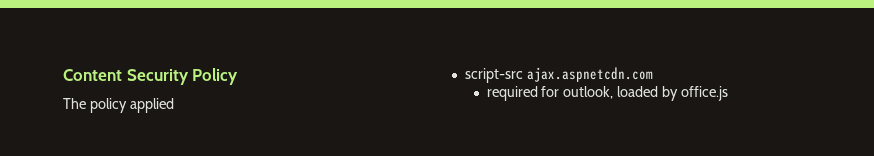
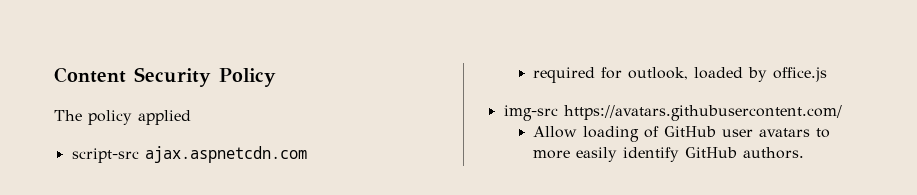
+ img-src https://avatars.githubusercontent.com/
+ Allow loading of GitHub user avatars to more easily identify GitHub authors.

